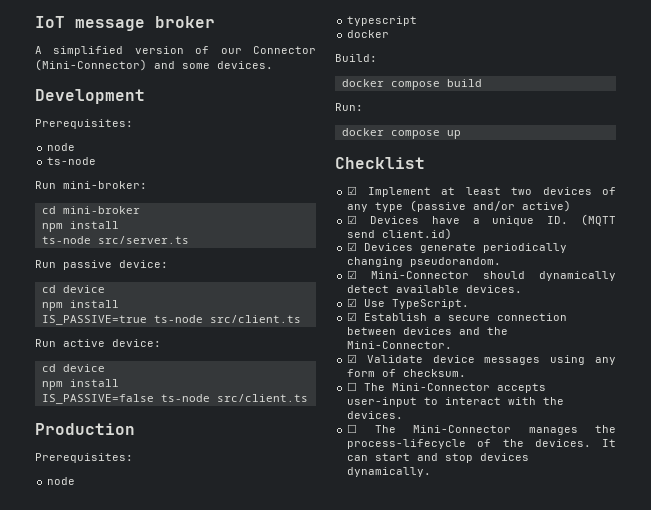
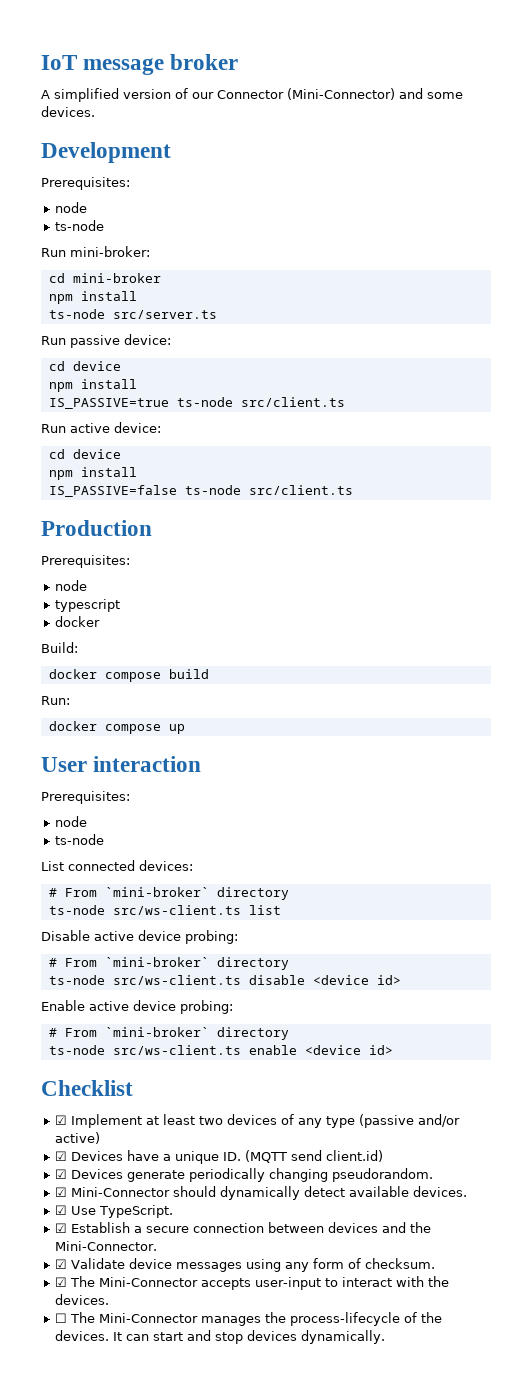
+ User interaction
+ Prerequisites:
+ node
+ ts-node
+ List connected devices:
+ # From `mini-broker` directory
+ ts-node src/ws-client.ts list
+ Disable active device probing:
+ # From `mini-broker` directory
+ ts-node src/ws-client.ts disable <device id>
+ Enable active device probing:
+ # From `mini-broker` directory
+ ts-node src/ws-client.ts enable <device id>
- ☐ The Mini-Connector accepts user-input to interact with the devices.
+ ☑ The Mini-Connector accepts user-input to interact with the devices.

